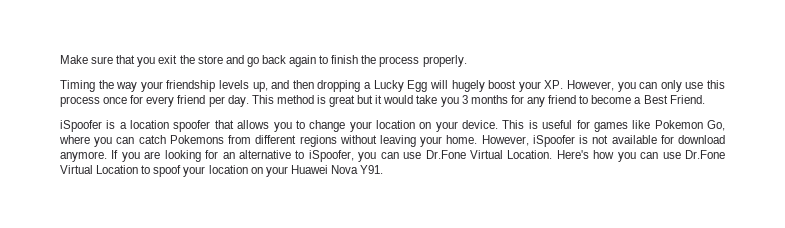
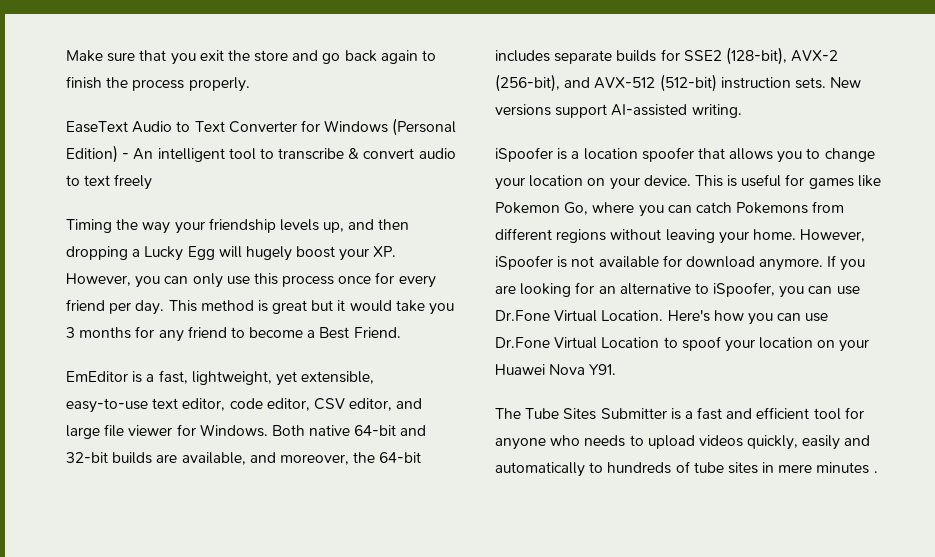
+ EaseText Audio to Text Converter for Windows (Personal Edition) - An intelligent tool to transcribe & convert audio to text freely
+ EmEditor is a fast, lightweight, yet extensible, easy-to-use text editor, code editor, CSV editor, and large file viewer for Windows. Both native 64-bit and 32-bit builds are available, and moreover, the 64-bit includes separate builds for SSE2 (128-bit), AVX-2 (256-bit), and AVX-512 (512-bit) instruction sets. New versions support AI-assisted writing.
+ The Tube Sites Submitter is a fast and efficient tool for anyone who needs to upload videos quickly, easily and automatically to hundreds of tube sites in mere minutes .

